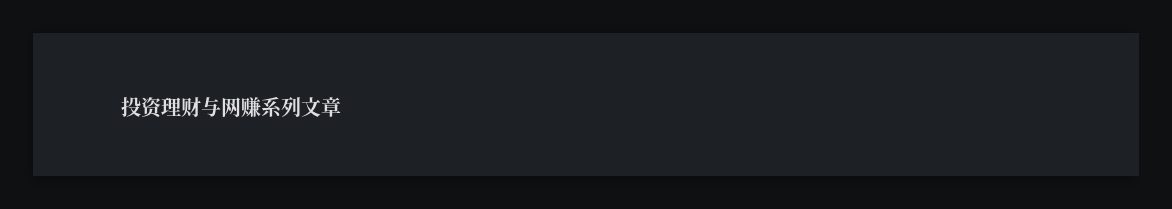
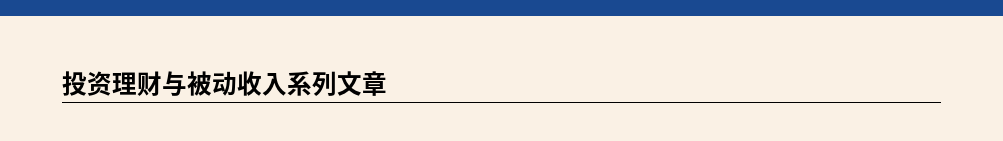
- 投资理财与网赚系列文章
+ 投资理财与被动收入系列文章

